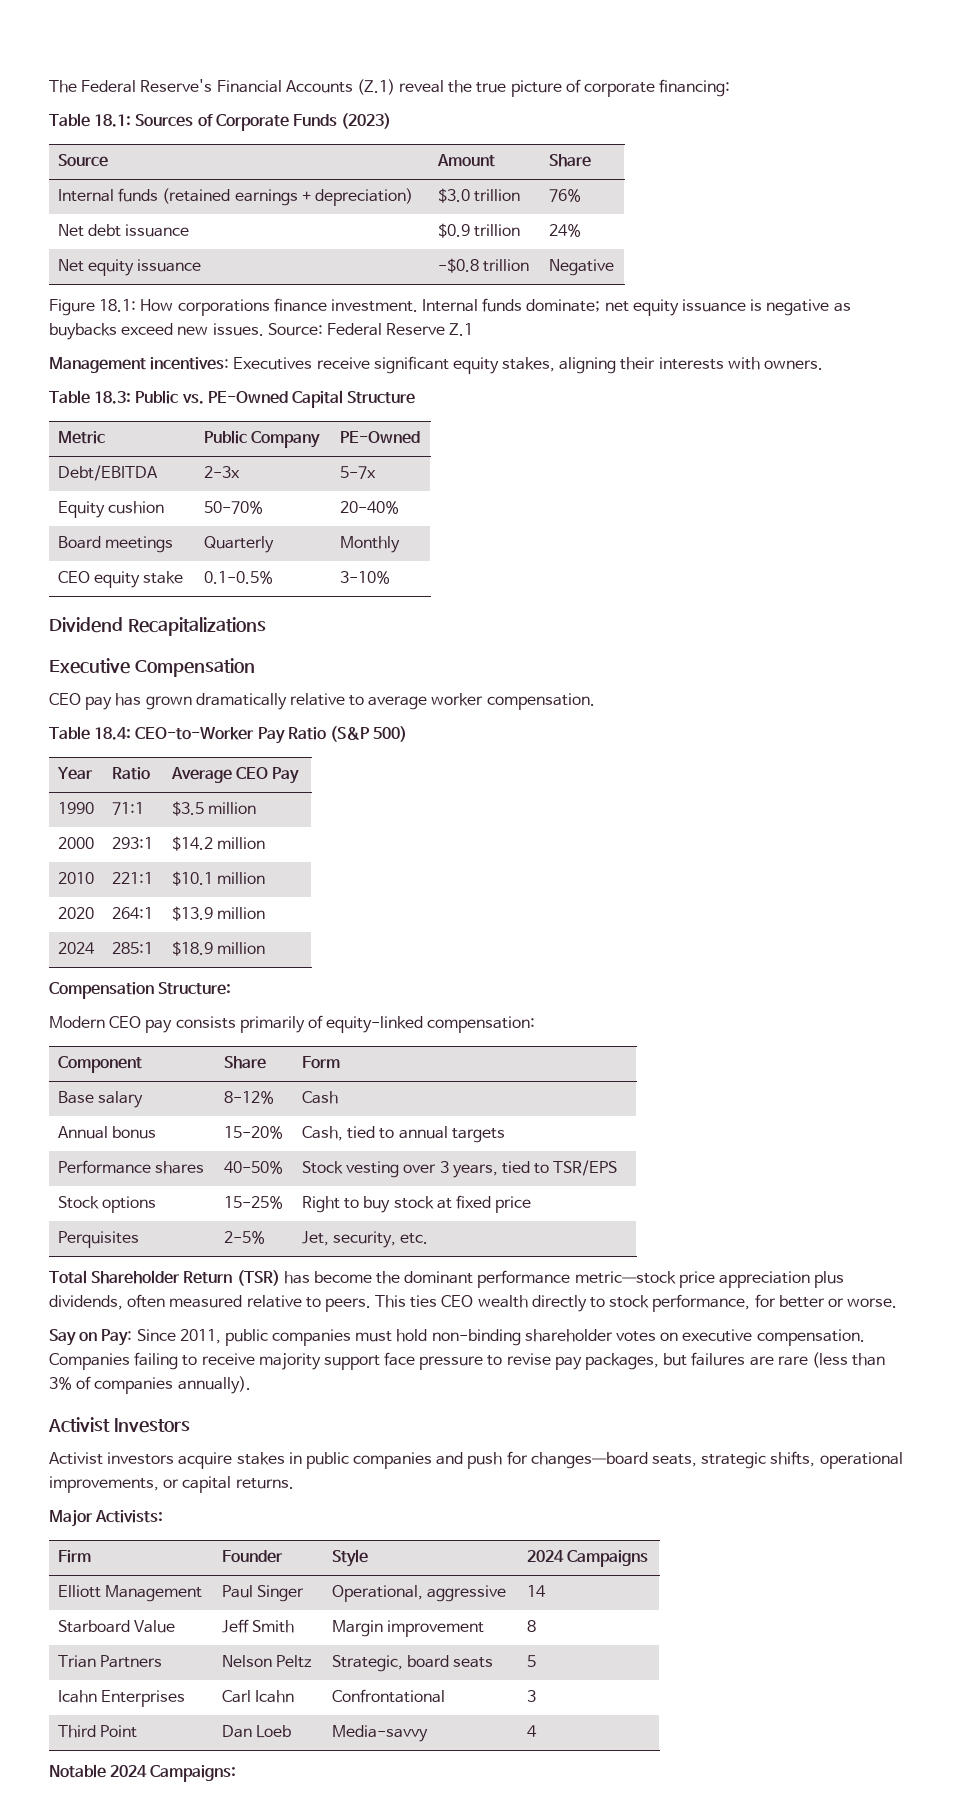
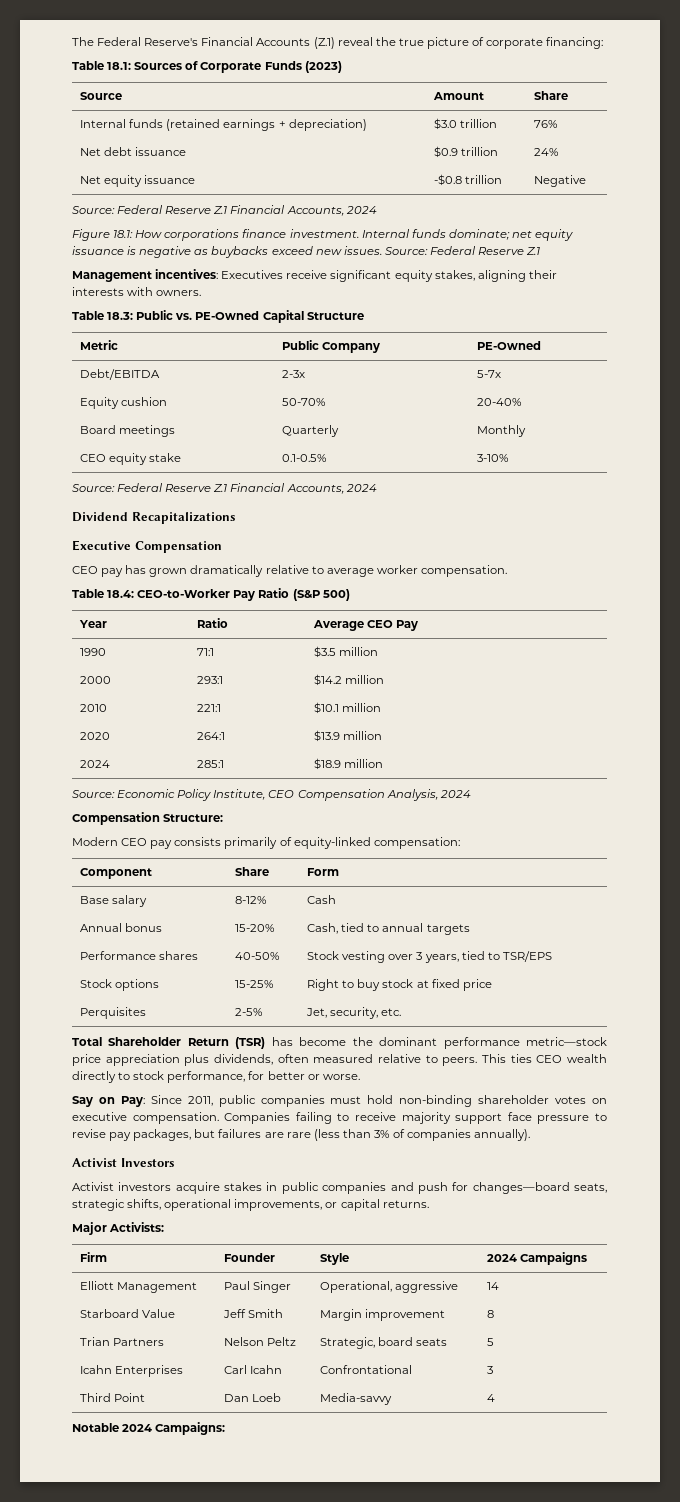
  Net equity issuance | -$0.8 trillion | Negative
+ Source: Federal Reserve Z.1 Financial Accounts, 2024
  CEO equity stake | 0.1-0.5% | 3-10%
+ Source: Federal Reserve Z.1 Financial Accounts, 2024
+ Source: Economic Policy Institute, CEO Compensation Analysis, 2024

